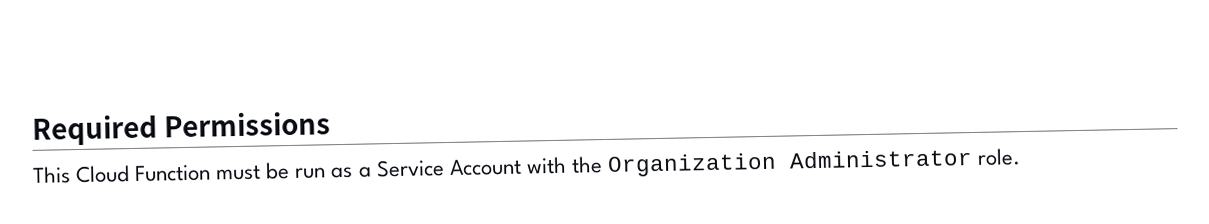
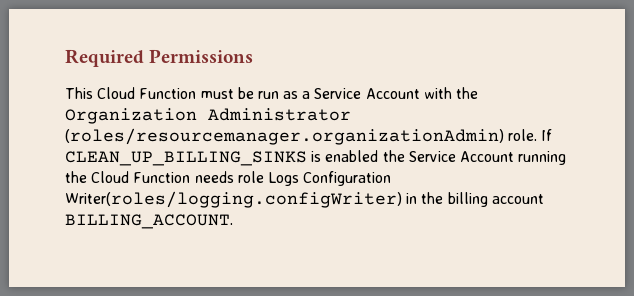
- This Cloud Function must be run as a Service Account with the Organization Administrator role.
+ This Cloud Function must be run as a Service Account with the Organization Administrator (roles/resourcemanager.organizationAdmin) role. If CLEAN_UP_BILLING_SINKS is enabled the Service Account running the Cloud Function needs role Logs Configuration Writer(roles/logging.configWriter) in the billing account BILLING_ACCOUNT.

